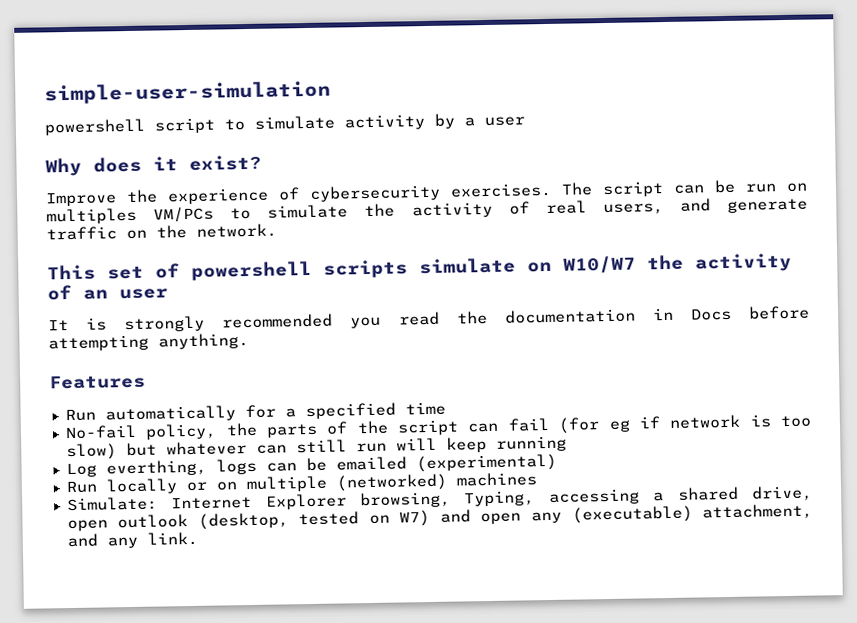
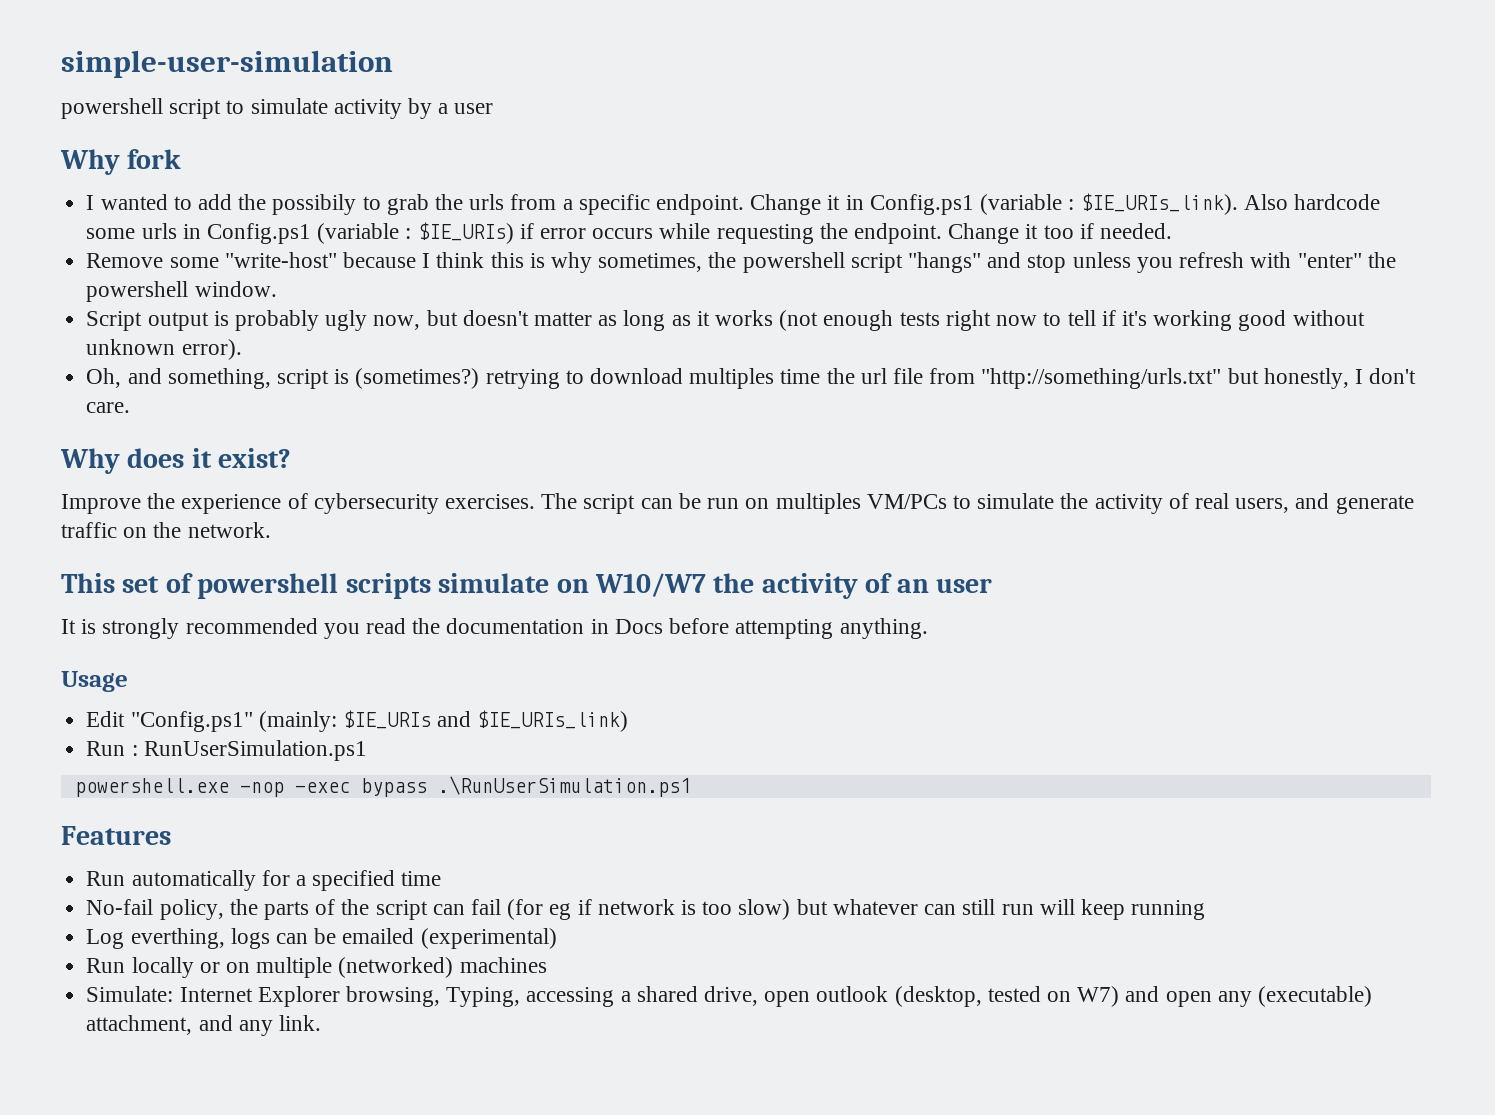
+ Why fork
+ I wanted to add the possibily to grab the urls from a specific endpoint. Change it in Config.ps1 (variable : $IE_URIs_link). Also hardcode some urls in Config.ps1 (variable : $IE_URIs) if error occurs while requesting the endpoint. Change it too if needed.
+ Remove some "write-host" because I think this is why sometimes, the powershell script "hangs" and stop unless you refresh with "enter" the powershell window.
+ Script output is probably ugly now, but doesn't matter as long as it works (not enough tests right now to tell if it's working good without unknown error).
+ Oh, and something, script is (sometimes?) retrying to download multiples time the url file from "http://something/urls.txt" but honestly, I don't care.
+ Usage
+ Edit "Config.ps1" (mainly: $IE_URIs and $IE_URIs_link)
+ Run : RunUserSimulation.ps1
+ powershell.exe -nop -exec bypass .\RunUserSimulation.ps1

